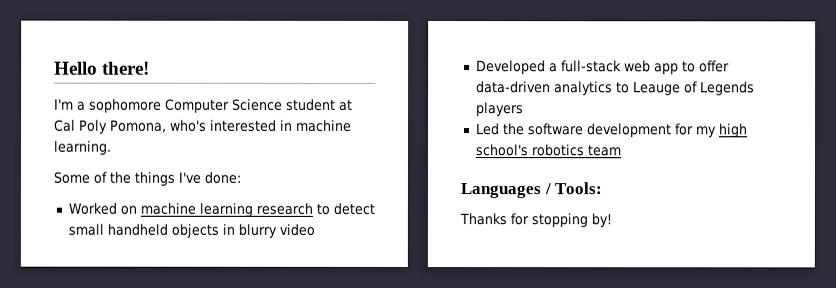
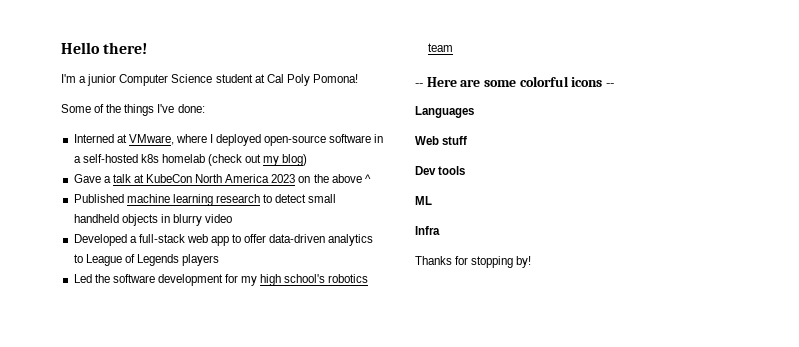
- I'm a sophomore Computer Science student at Cal Poly Pomona, who's interested in machine learning.
+ I'm a junior Computer Science student at Cal Poly Pomona!
- Worked on machine learning research to detect small handheld objects in blurry video
+ Interned at VMware, where I deployed open-source software in a self-hosted k8s homelab (check out my blog)
+ Gave a talk at KubeCon North America 2023 on the above ^
+ Published machine learning research to detect small handheld objects in blurry video
- Developed a full-stack web app to offer data-driven analytics to Leauge of Legends players
+ Developed a full-stack web app to offer data-driven analytics to League of Legends players
- Languages / Tools:
+ -- Here are some colorful icons --
+ Languages
+ Web stuff
+ Dev tools
+ ML
+ Infra

